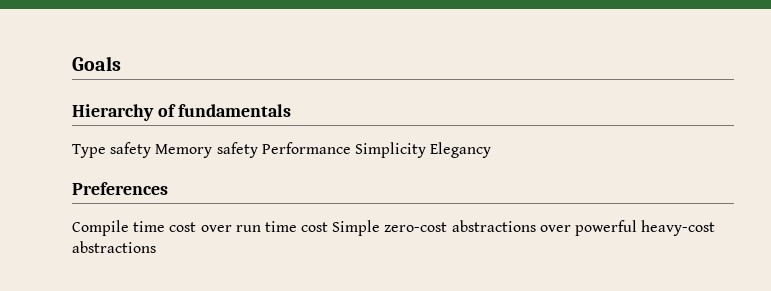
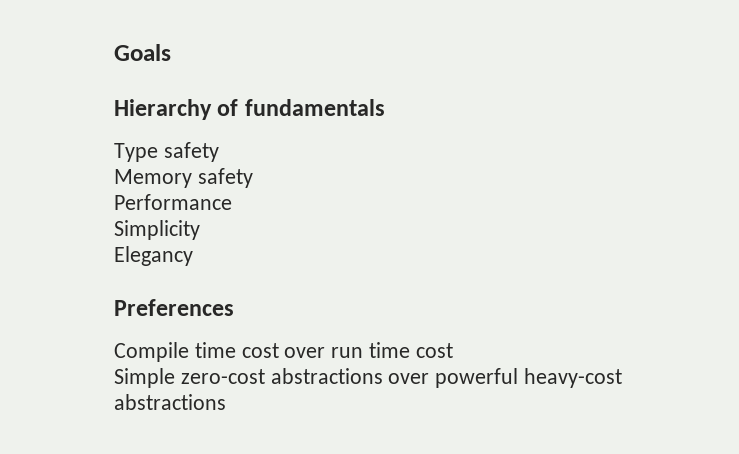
- Type safety Memory safety Performance Simplicity Elegancy
+ Type safety
+ Memory safety
+ Performance
+ Simplicity
+ Elegancy
- Compile time cost over run time cost Simple zero-cost abstractions over powerful heavy-cost abstractions
+ Compile time cost over run time cost
+ Simple zero-cost abstractions over powerful heavy-cost abstractions

